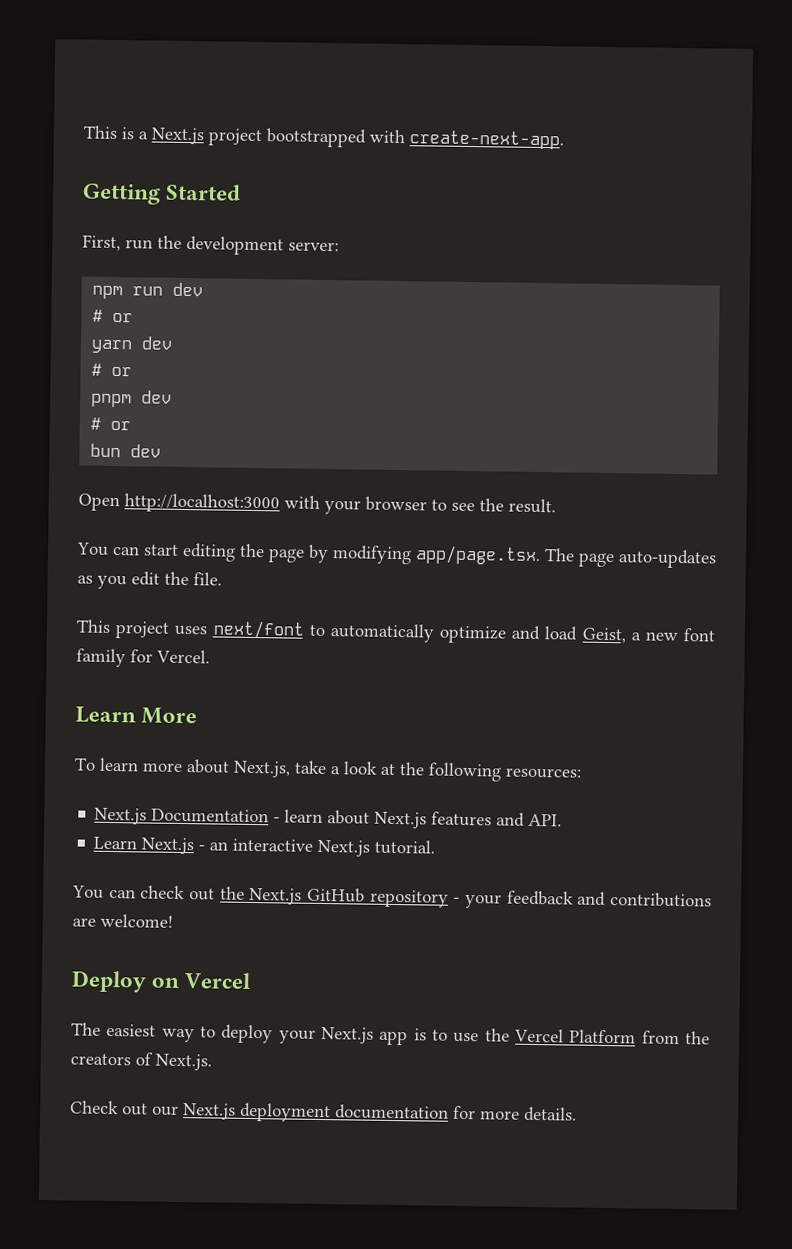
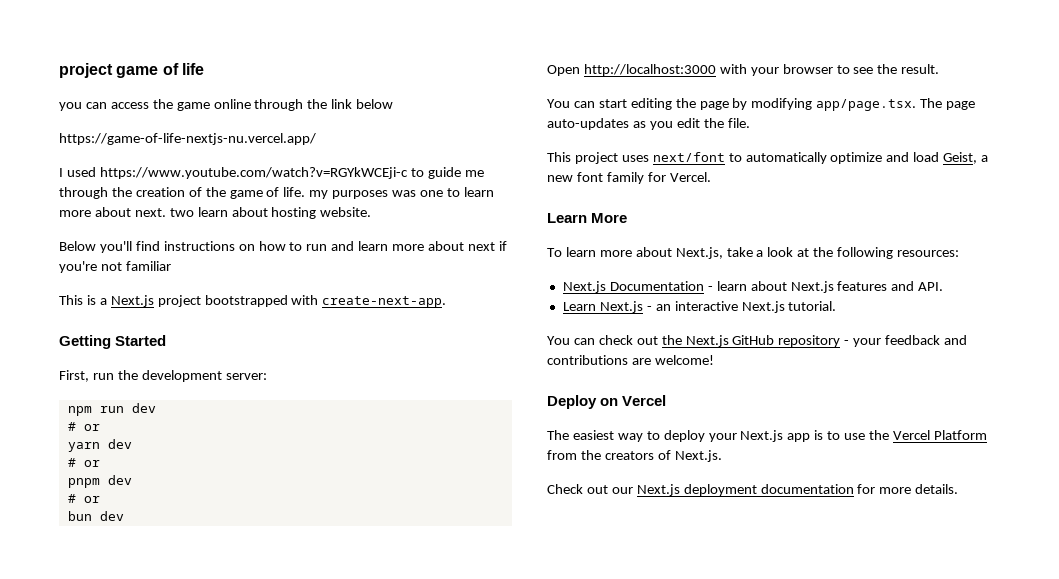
+ project game of life
+ you can access the game online through the link below
+ https://game-of-life-nextjs-nu.vercel.app/
+ I used https://www.youtube.com/watch?v=RGYkWCEji-c to guide me through the creation of the game of life. my purposes was one to learn more about next. two learn about hosting website.
+ Below you'll find instructions on how to run and learn more about next if you're not familiar

